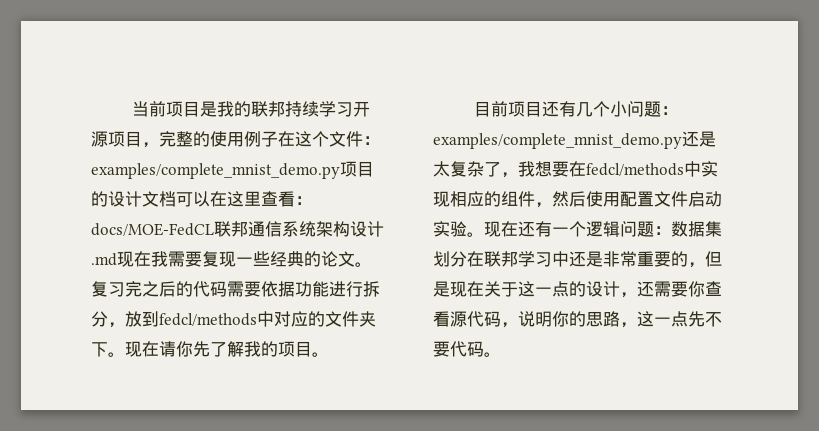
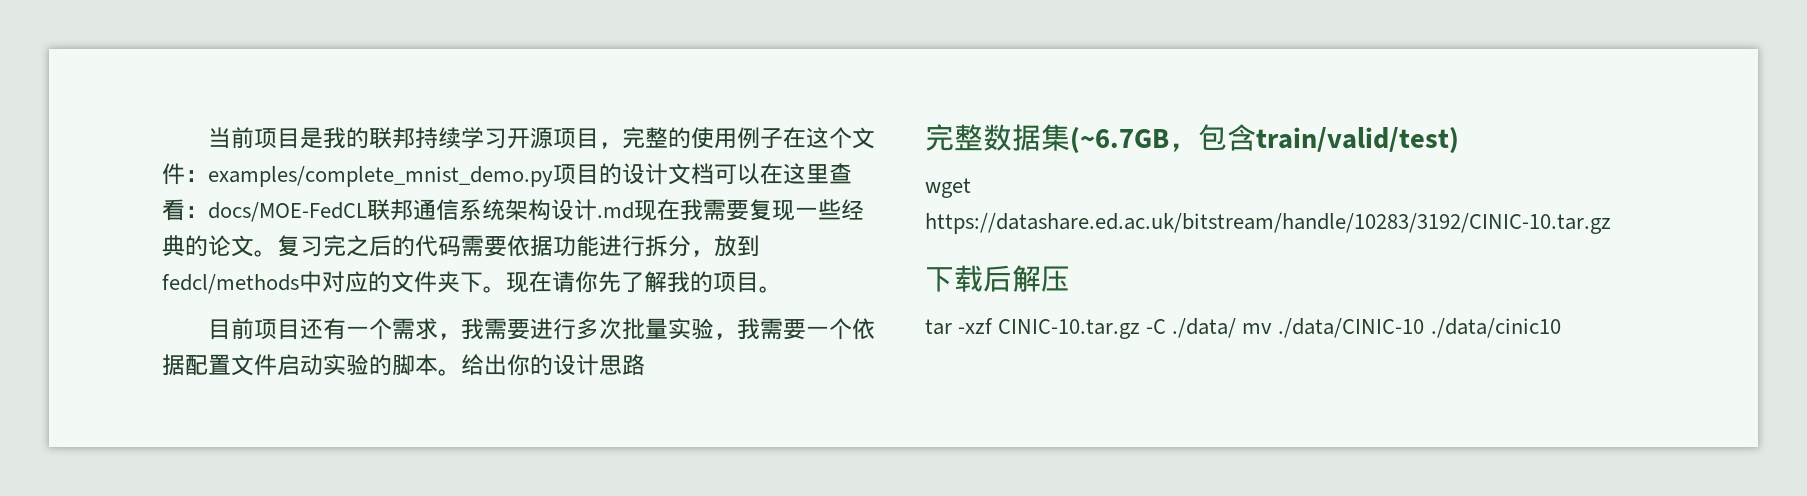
- 目前项目还有几个小问题：examples/complete_mnist_demo.py还是太复杂了，我想要在fedcl/methods中实现相应的组件，然后使用配置文件启动实验。现在还有一个逻辑问题：数据集划分在联邦学习中还是非常重要的，但是现在关于这一点的设计，还需要你查看源代码，说明你的思路，这一点先不要代码。
+ 目前项目还有一个需求，我需要进行多次批量实验，我需要一个依据配置文件启动实验的脚本。给出你的设计思路
+ 完整数据集(~6.7GB，包含train/valid/test)
+ wget https://datashare.ed.ac.uk/bitstream/handle/10283/3192/CINIC-10.tar.gz
+ 下载后解压
+ tar -xzf CINIC-10.tar.gz -C ./data/ mv ./data/CINIC-10 ./data/cinic10

